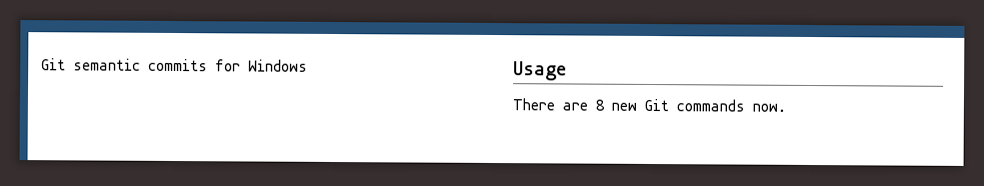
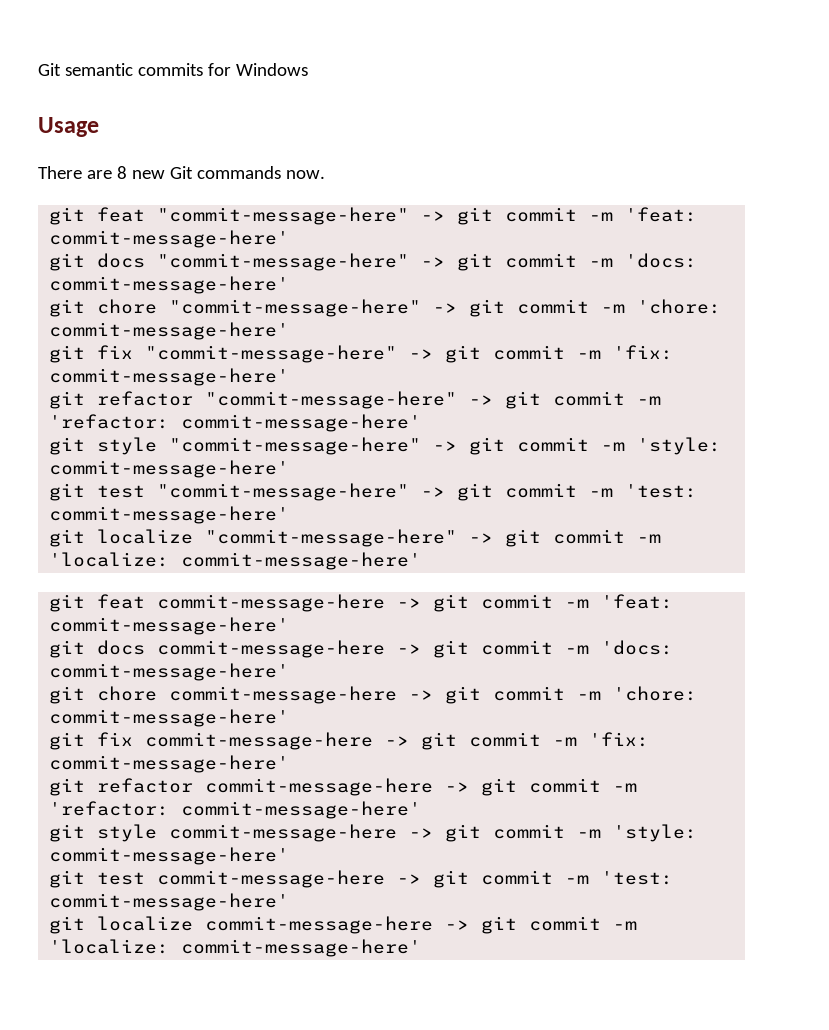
+ git feat "commit-message-here" -> git commit -m 'feat: commit-message-here'
+ git docs "commit-message-here" -> git commit -m 'docs: commit-message-here'
+ git chore "commit-message-here" -> git commit -m 'chore: commit-message-here'
+ git fix "commit-message-here" -> git commit -m 'fix: commit-message-here'
+ git refactor "commit-message-here" -> git commit -m 'refactor: commit-message-here'
+ git style "commit-message-here" -> git commit -m 'style: commit-message-here'
+ git test "commit-message-here" -> git commit -m 'test: commit-message-here'
+ git localize "commit-message-here" -> git commit -m 'localize: commit-message-here'
+ git feat commit-message-here -> git commit -m 'feat: commit-message-here'
+ git docs commit-message-here -> git commit -m 'docs: commit-message-here'
+ git chore commit-message-here -> git commit -m 'chore: commit-message-here'
+ git fix commit-message-here -> git commit -m 'fix: commit-message-here'
+ git refactor commit-message-here -> git commit -m 'refactor: commit-message-here'
+ git style commit-message-here -> git commit -m 'style: commit-message-here'
+ git test commit-message-here -> git commit -m 'test: commit-message-here'
+ git localize commit-message-here -> git commit -m 'localize: commit-message-here'

